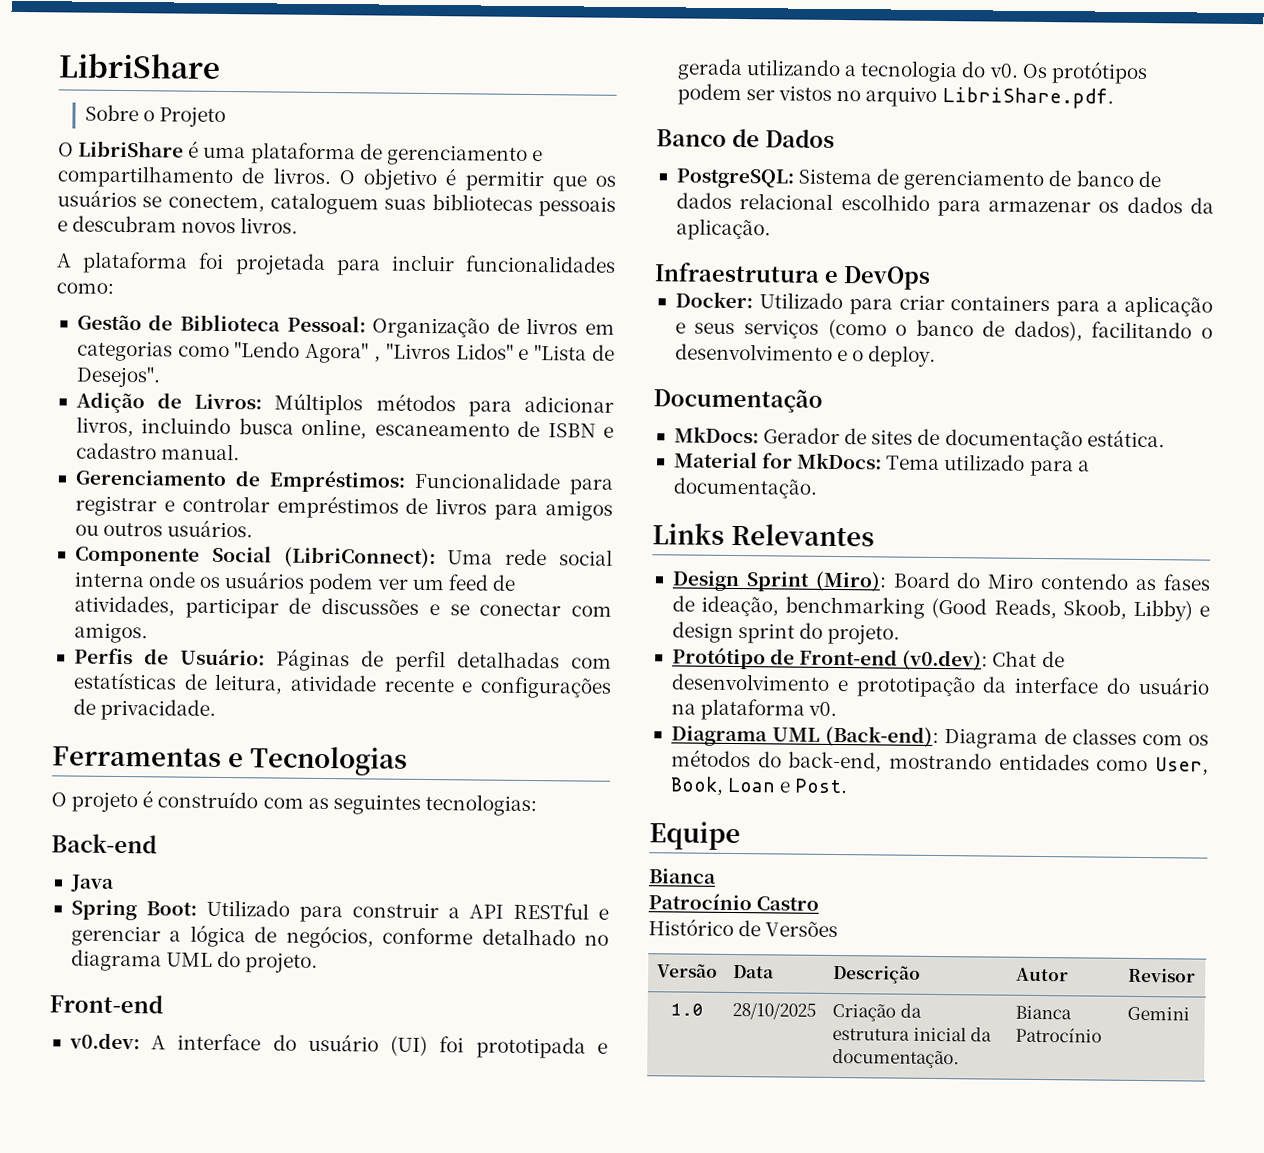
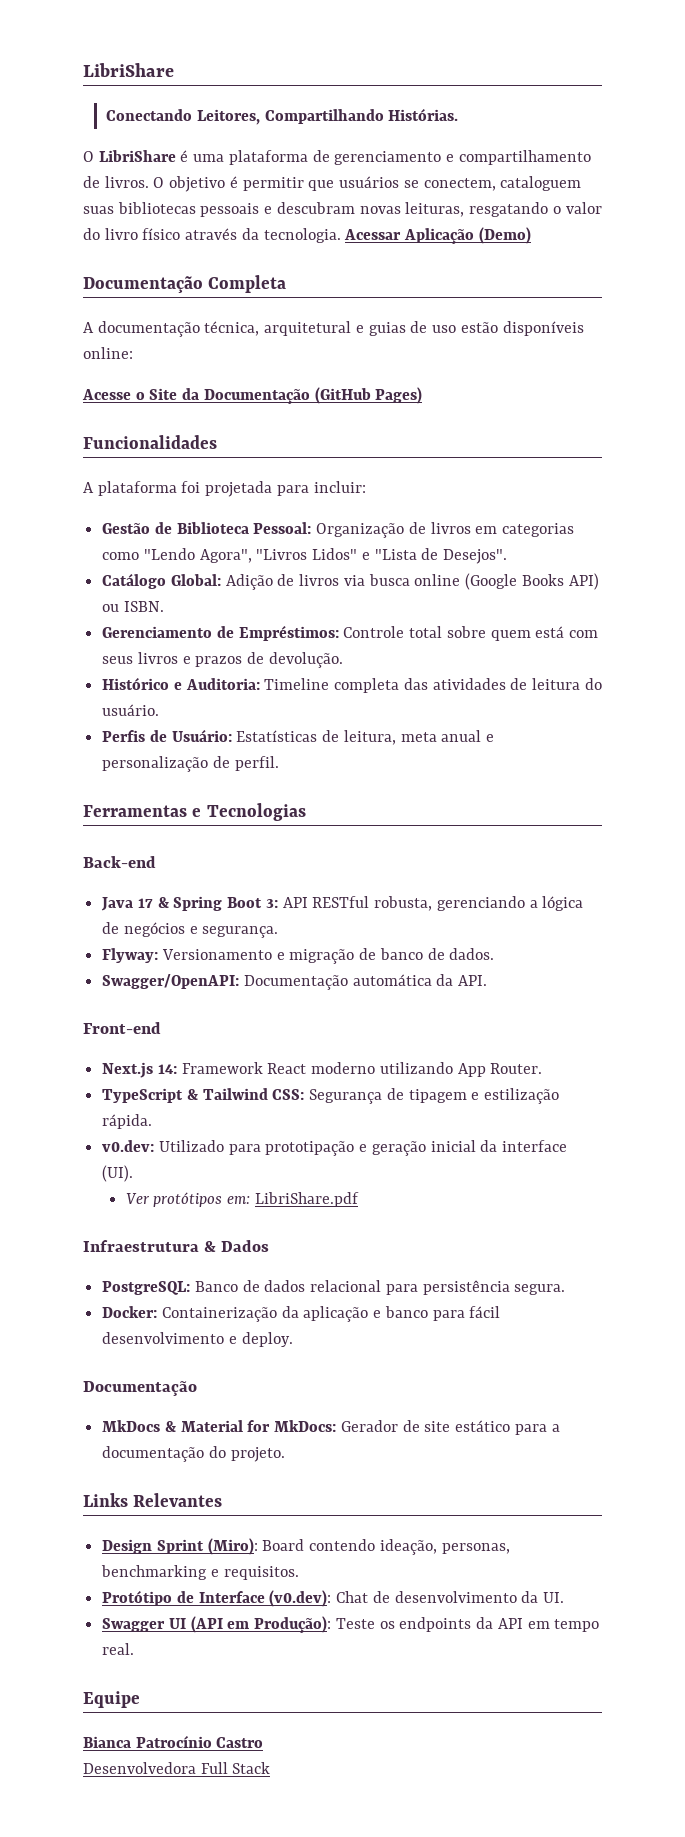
- Sobre o Projeto
+ Conectando Leitores, Compartilhando Histórias.
- O objetivo é permitir que os usuários se conectem, cataloguem suas bibliotecas pessoais e descubram novos livros.
+ O objetivo é permitir que usuários se conectem, cataloguem suas bibliotecas pessoais e descubram novas leituras, resgatando o valor do livro físico através da tecnologia. Acessar Aplicação (Demo)
+ Documentação Completa
+ A documentação técnica, arquitetural e guias de uso estão disponíveis online:
+ Acesse o Site da Documentação (GitHub Pages)
+ Funcionalidades
- A plataforma foi projetada para incluir funcionalidades como:
+ A plataforma foi projetada para incluir:
- Gestão de Biblioteca Pessoal: Organização de livros em categorias como "Lendo Agora" , "Livros Lidos" e "Lista de Desejos".
+ Gestão de Biblioteca Pessoal: Organização de livros em categorias como "Lendo Agora", "Livros Lidos" e "Lista de Desejos".
- Adição de Livros: Múltiplos métodos para adicionar livros, incluindo busca online, escaneamento de ISBN e cadastro manual.
- Gerenciamento de Empréstimos: Funcionalidade para registrar e controlar empréstimos de livros para amigos ou outros usuários.
- Componente Social (LibriConnect): Uma rede social interna onde os usuários podem ver um feed de atividades, participar de discussões e se conectar com amigos.
- Perfis de Usuário: Páginas de perfil detalhadas com estatísticas de leitura, atividade recente e configurações de privacidade.
+ Catálogo Global: Adição de livros via busca online (Google Books API) ou ISBN.
+ Gerenciamento de Empréstimos: Controle total sobre quem está com seus livros e prazos de devolução.
+ Histórico e Auditoria: Timeline completa das atividades de leitura do usuário.
+ Perfis de Usuário: Estatísticas de leitura, meta anual e personalização de perfil.
  Ferramentas e Tecnologias
- O projeto é construído com as seguintes tecnologias:
  Back-end
- Java
- Spring Boot: Utilizado para construir a API RESTful e gerenciar a lógica de negócios, conforme detalhado no diagrama UML do projeto.
+ Java 17 & Spring Boot 3: API RESTful robusta, gerenciando a lógica de negócios e segurança.
+ Flyway: Versionamento e migração de banco de dados.
+ Swagger/OpenAPI: Documentação automática da API.
  Front-end
- v0.dev: A interface do usuário (UI) foi prototipada e gerada utilizando a tecnologia do v0. Os protótipos podem ser vistos no arquivo LibriShare.pdf.
- Banco de Dados
- PostgreSQL: Sistema de gerenciamento de banco de dados relacional escolhido para armazenar os dados da aplicação.
- Infraestrutura e DevOps
- Docker: Utilizado para criar containers para a aplicação e seus serviços (como o banco de dados), facilitando o desenvolvimento e o deploy.
+ Next.js 14: Framework React moderno utilizando App Router.
+ TypeScript & Tailwind CSS: Segurança de tipagem e estilização rápida.
+ v0.dev: Utilizado para prototipação e geração inicial da interface (UI).
+ Ver protótipos em: LibriShare.pdf
+ Infraestrutura & Dados
+ PostgreSQL: Banco de dados relacional para persistência segura.
+ Docker: Containerização da aplicação e banco para fácil desenvolvimento e deploy.
- MkDocs: Gerador de sites de documentação estática.
- Material for MkDocs: Tema utilizado para a documentação.
+ MkDocs & Material for MkDocs: Gerador de site estático para a documentação do projeto.
- Design Sprint (Miro): Board do Miro contendo as fases de ideação, benchmarking (Good Reads, Skoob, Libby) e design sprint do projeto.
+ Design Sprint (Miro): Board contendo ideação, personas, benchmarking e requisitos.
- Protótipo de Front-end (v0.dev): Chat de desenvolvimento e prototipação da interface do usuário na plataforma v0.
- Diagrama UML (Back-end): Diagrama de classes com os métodos do back-end, mostrando entidades como User, Book, Loan e Post.
+ Protótipo de Interface (v0.dev): Chat de desenvolvimento da UI.
+ Swagger UI (API em Produção): Teste os endpoints da API em tempo real.
  Equipe
- Bianca
- Patrocínio Castro
+ Bianca Patrocínio Castro
- Histórico de Versões
- Versão | Data | Descrição | Autor | Revisor
- 1.0 | 28/10/2025 | Criação da estrutura inicial da documentação. | Bianca Patrocínio | Gemini
+ Desenvolvedora Full Stack

